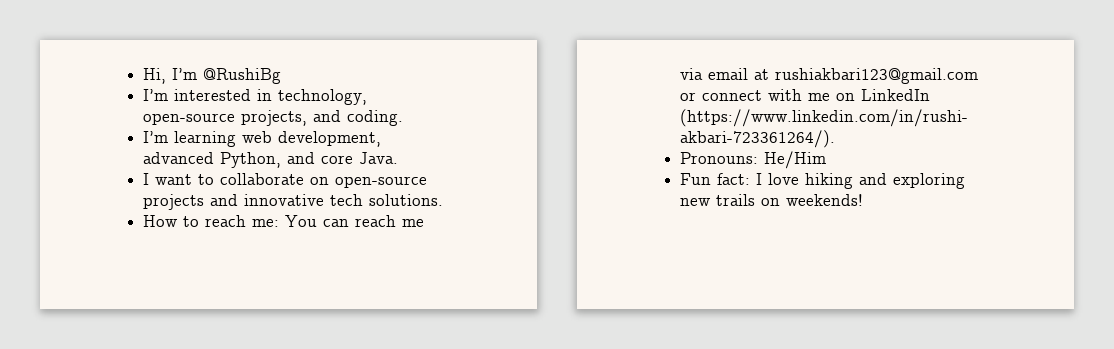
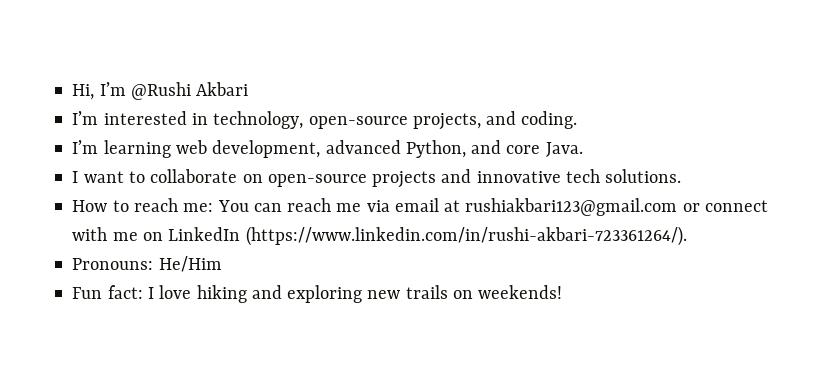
- Hi, I’m @RushiBg
+ Hi, I’m @Rushi Akbari

